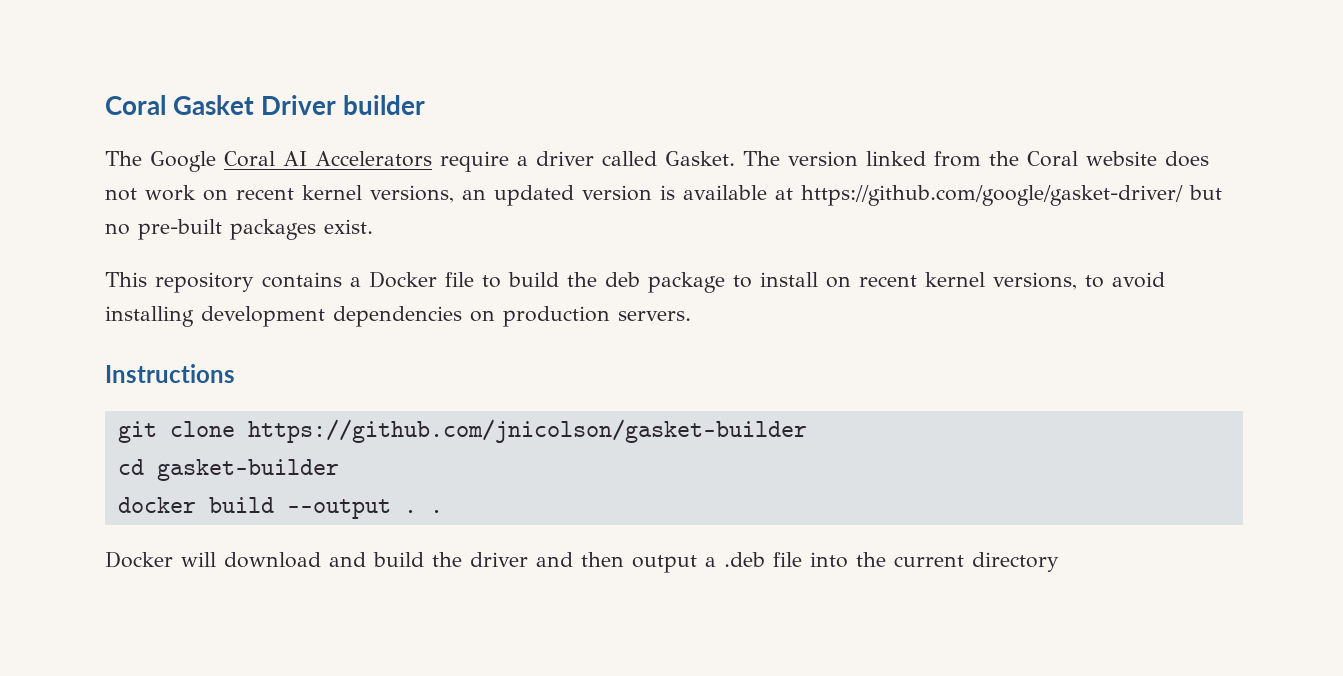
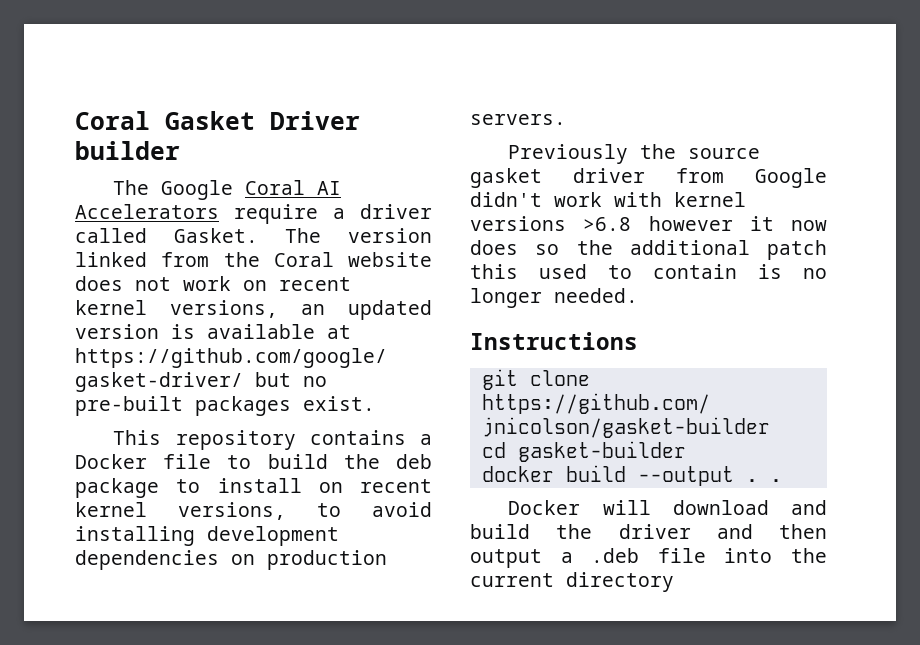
+ Previously the source gasket driver from Google didn't work with kernel versions >6.8 however it now does so the additional patch this used to contain is no longer needed.

